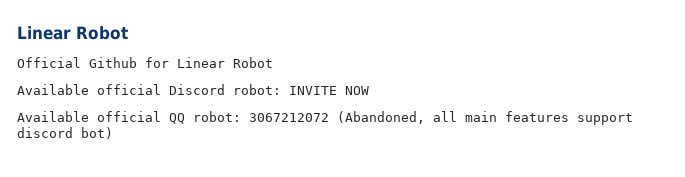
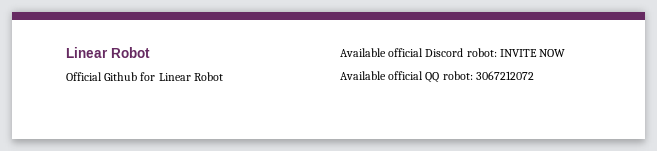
- Available official QQ robot: 3067212072 (Abandoned, all main features support discord bot)
+ Available official QQ robot: 3067212072

